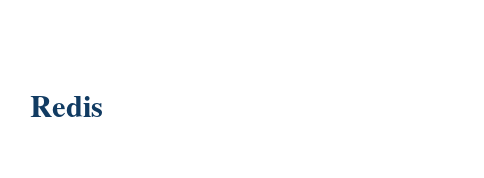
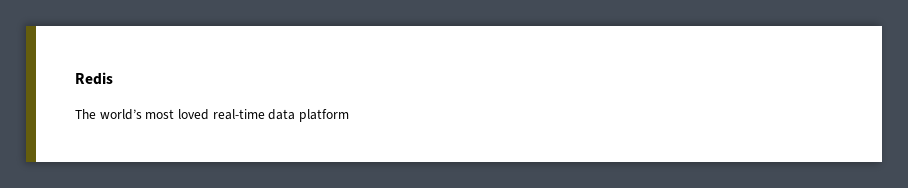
+ The world’s most loved real‑time data platform

